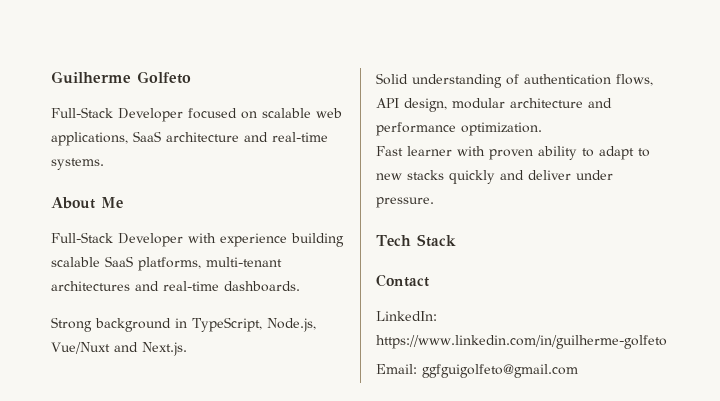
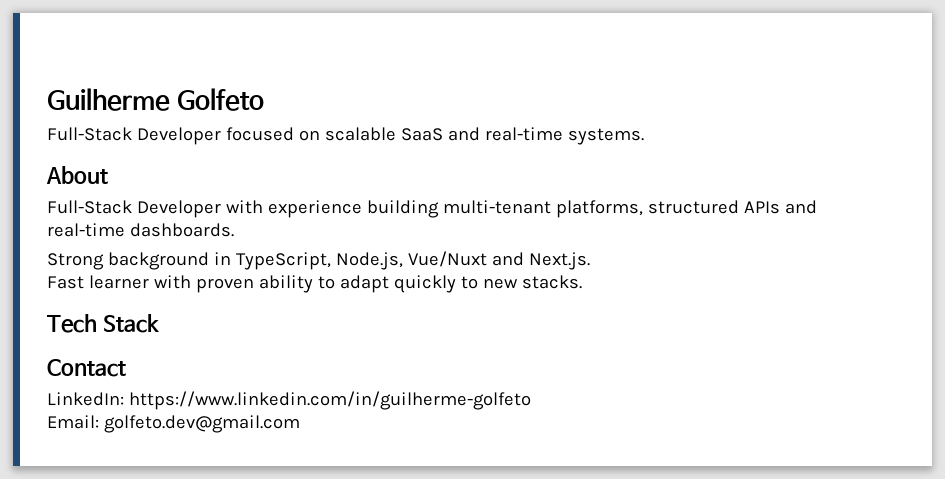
- Full-Stack Developer focused on scalable web applications, SaaS architecture and real-time systems.
+ Full-Stack Developer focused on scalable SaaS and real-time systems.
- About Me
+ About
- Full-Stack Developer with experience building scalable SaaS platforms, multi-tenant architectures and real-time dashboards.
+ Full-Stack Developer with experience building multi-tenant platforms, structured APIs and real-time dashboards.
- Solid understanding of authentication flows, API design, modular architecture and performance optimization.
- Fast learner with proven ability to adapt to new stacks quickly and deliver under pressure.
+ Fast learner with proven ability to adapt quickly to new stacks.
- Email: ggfguigolfeto@gmail.com
+ Email: golfeto.dev@gmail.com

